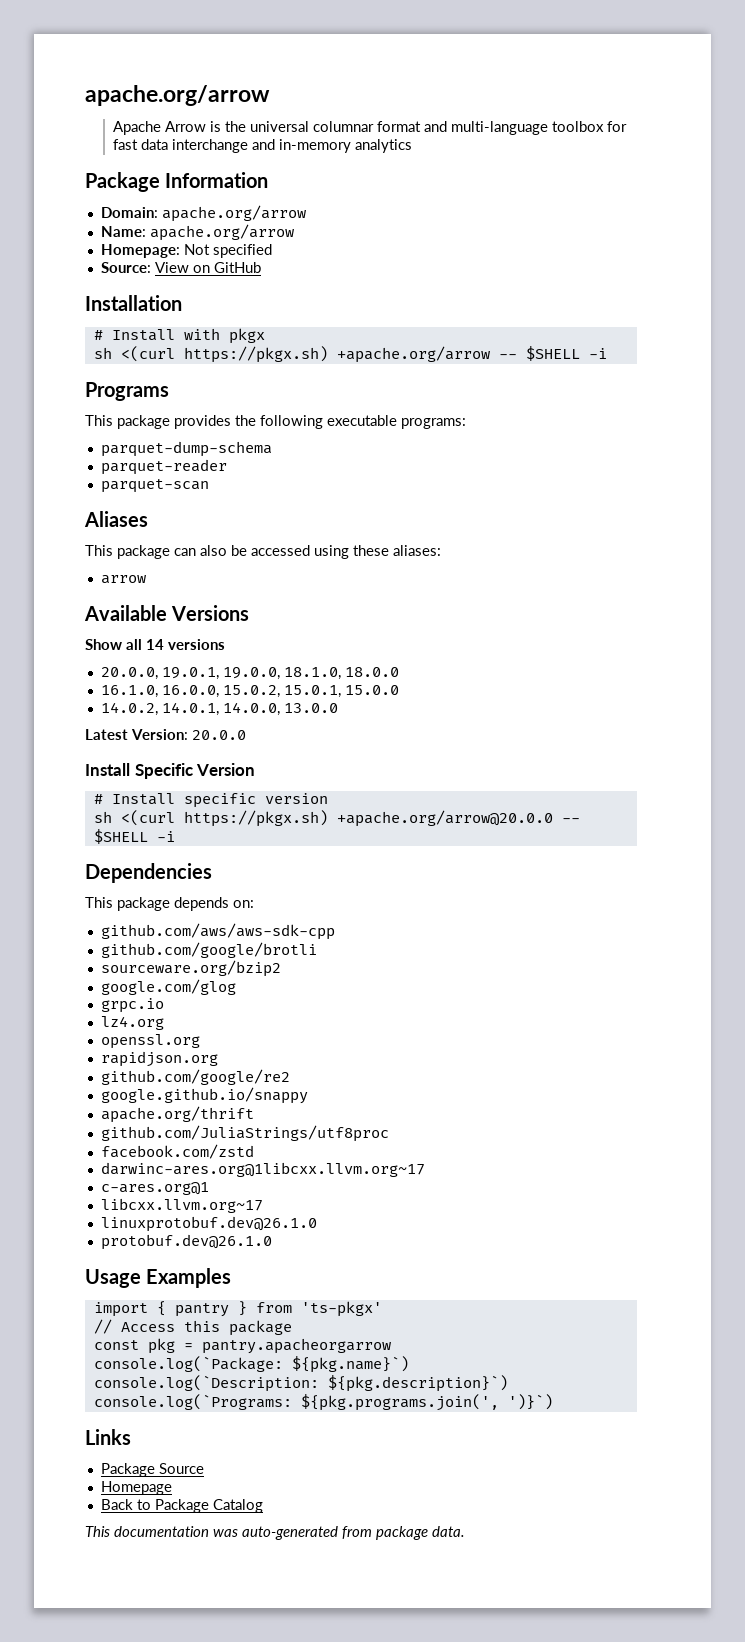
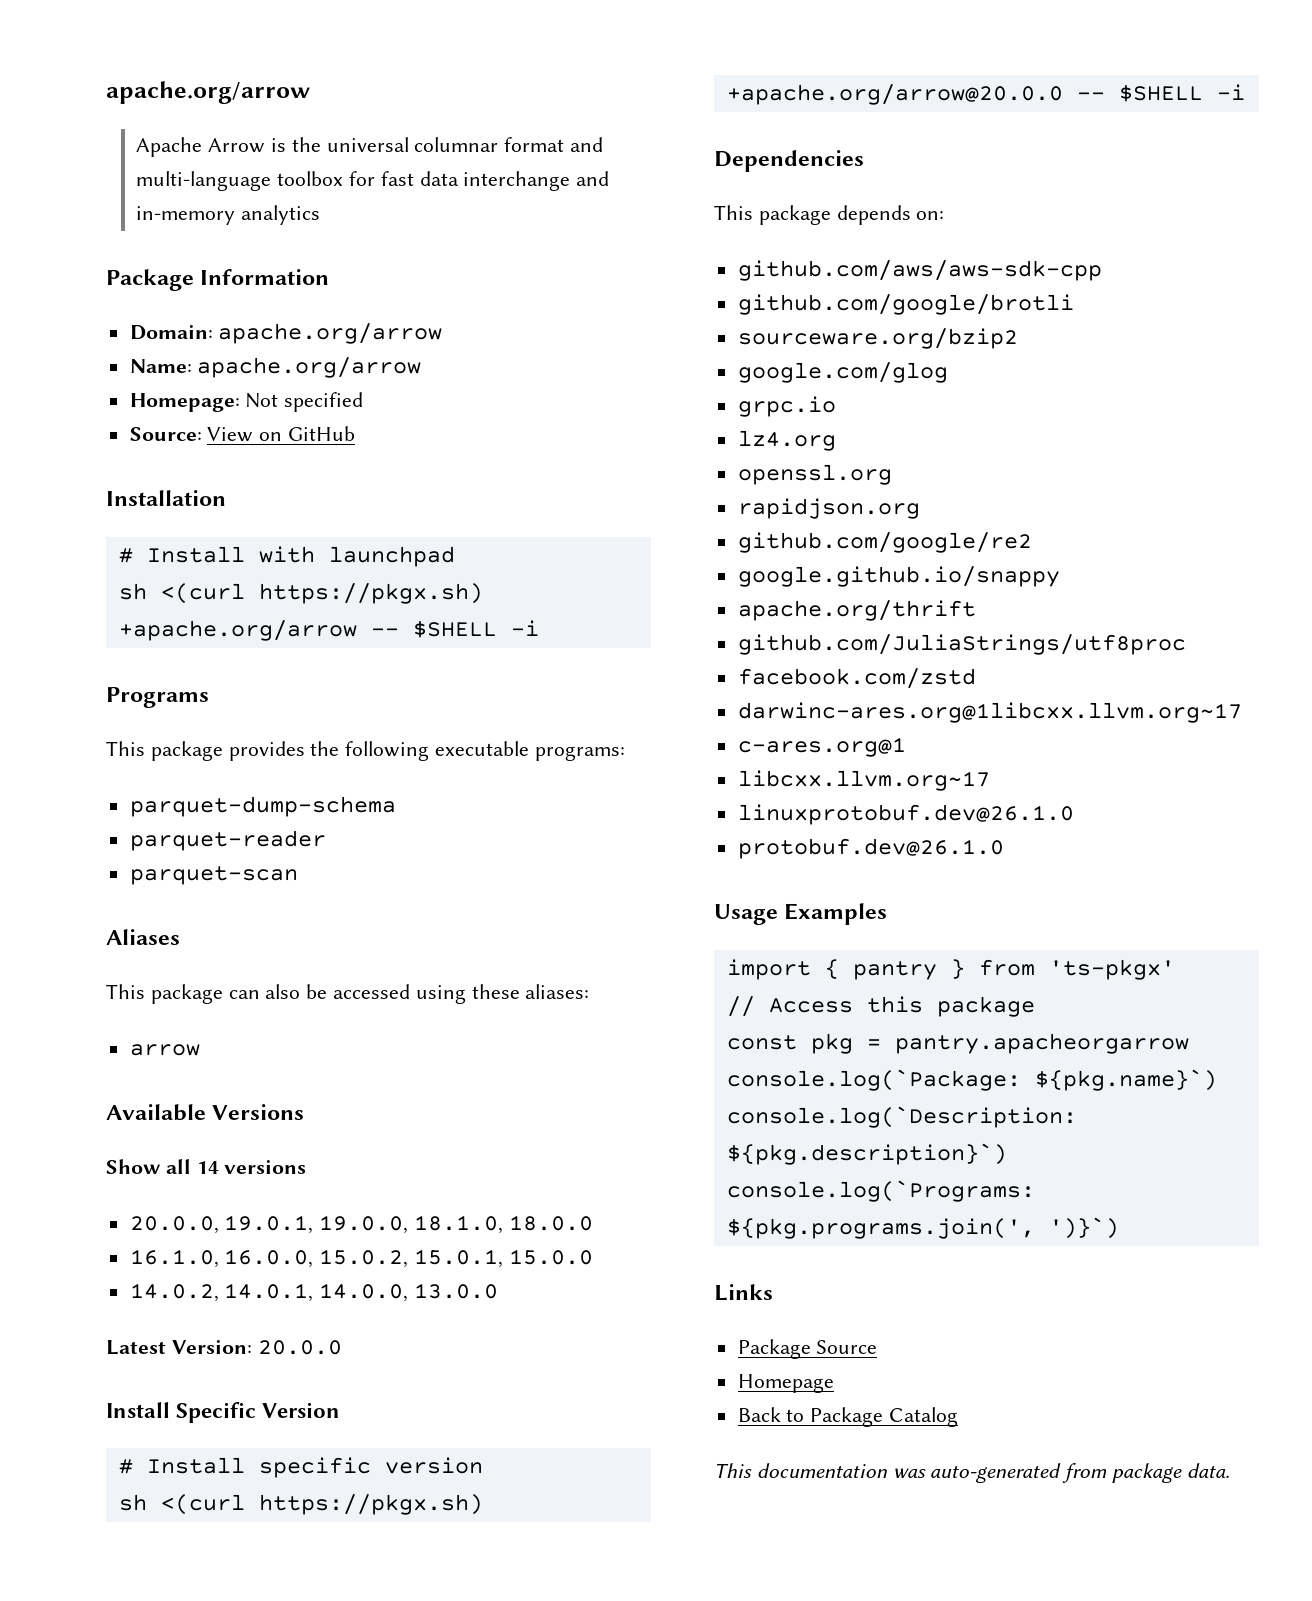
- # Install with pkgx
+ # Install with launchpad

